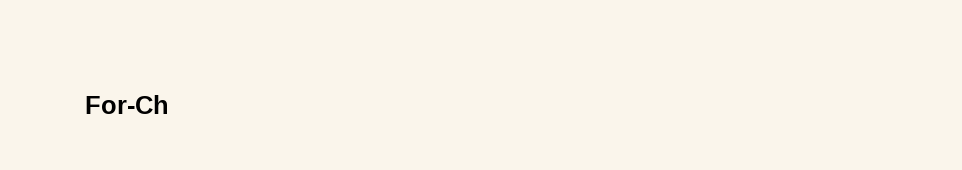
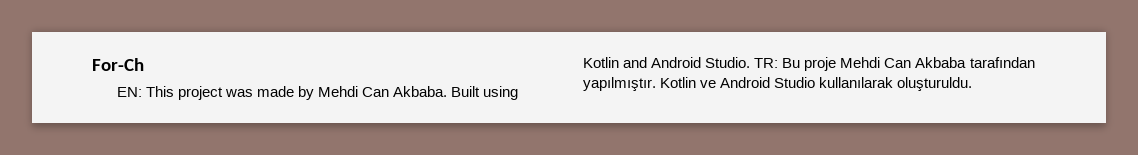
+ EN: This project was made by Mehdi Can Akbaba. Built using Kotlin and Android Studio. TR: Bu proje Mehdi Can Akbaba tarafından yapılmıştır. Kotlin ve Android Studio kullanılarak oluşturuldu.

